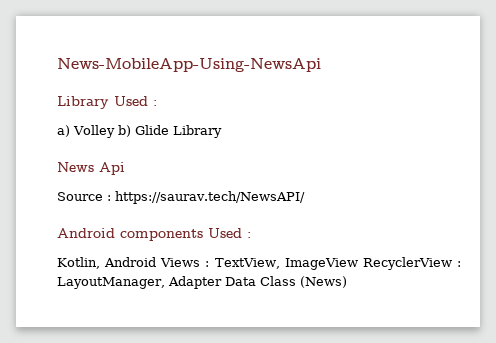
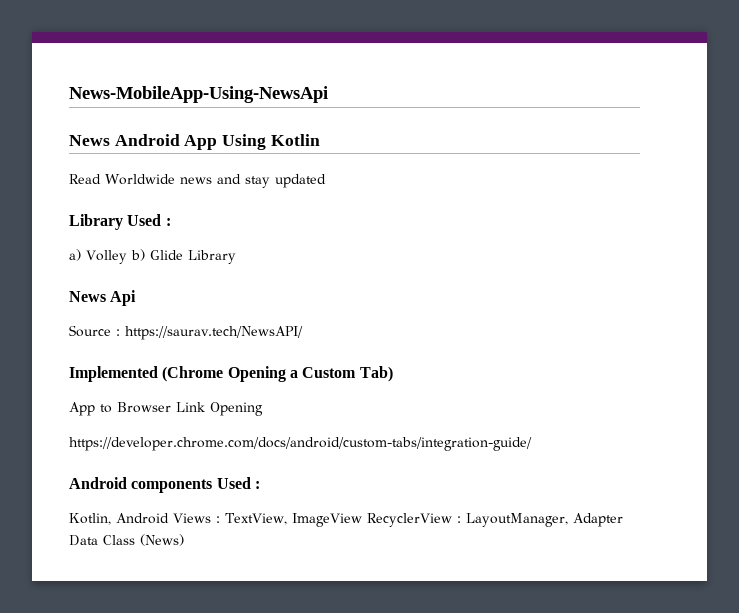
+ News Android App Using Kotlin
+ Read Worldwide news and stay updated
+ Implemented (Chrome Opening a Custom Tab)
+ App to Browser Link Opening
+ https://developer.chrome.com/docs/android/custom-tabs/integration-guide/

